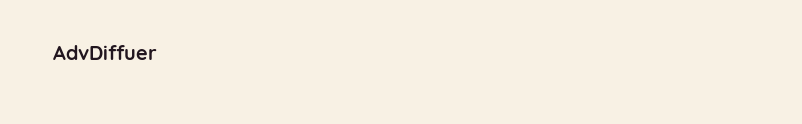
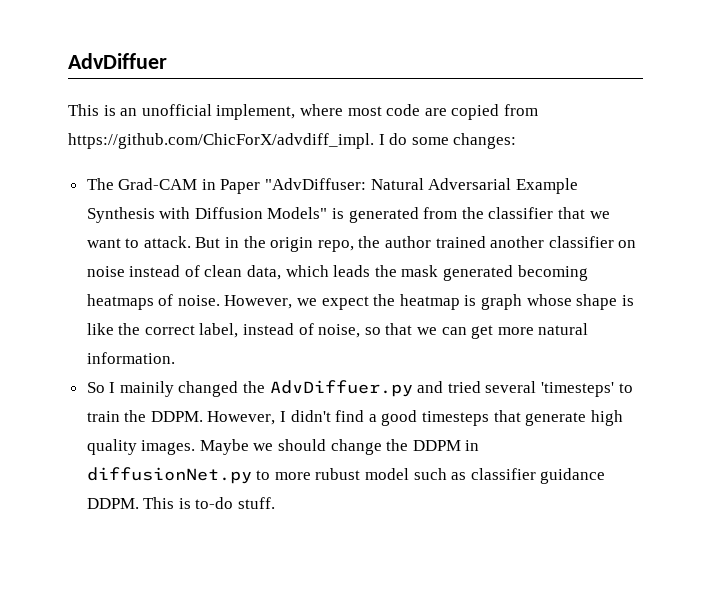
+ This is an unofficial implement, where most code are copied from https://github.com/ChicForX/advdiff_impl. I do some changes:
+ The Grad-CAM in Paper "AdvDiffuser: Natural Adversarial Example Synthesis with Diffusion Models" is generated from the classifier that we want to attack. But in the origin repo, the author trained another classifier on noise instead of clean data, which leads the mask generated becoming heatmaps of noise. However, we expect the heatmap is graph whose shape is like the correct label, instead of noise, so that we can get more natural information.
+ So I mainily changed the AdvDiffuer.py and tried several 'timesteps' to train the DDPM. However, I didn't find a good timesteps that generate high quality images. Maybe we should change the DDPM in diffusionNet.py to more rubust model such as classifier guidance DDPM. This is to-do stuff.

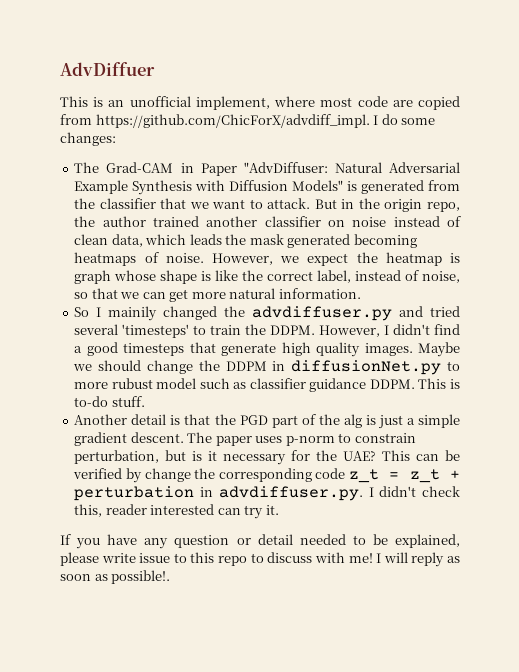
- So I mainily changed the AdvDiffuer.py and tried several 'timesteps' to train the DDPM.
+ So I mainily changed the advdiffuser.py and tried several 'timesteps' to train the DDPM.
+ Another detail is that the PGD part of the alg is just a simple gradient descent. The paper uses p-norm to constrain perturbation, but is it necessary for the UAE? This can be verified by change the corresponding code z_t = z_t + perturbation in advdiffuser.py. I didn't check this, reader interested can try it.
+ If you have any question or detail needed to be explained, please write issue to this repo to discuss with me! I will reply as soon as possible!.

